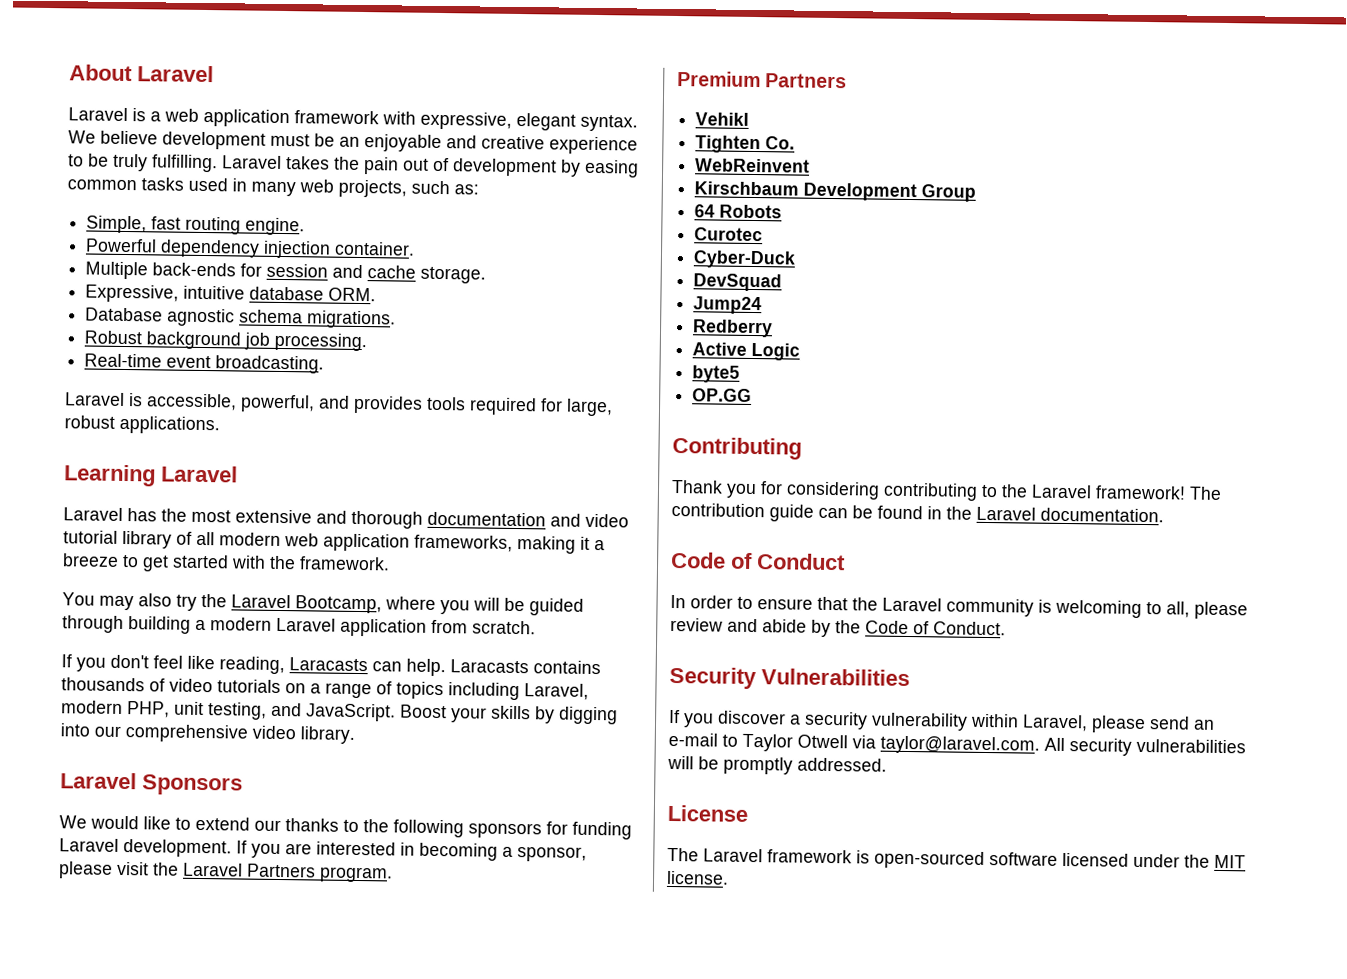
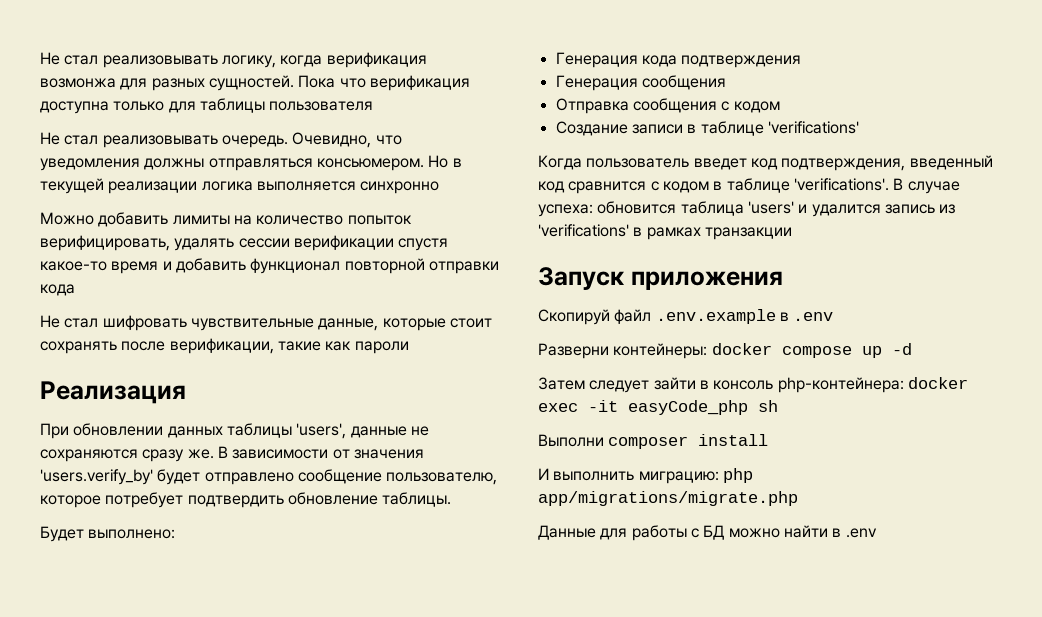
- About Laravel
- Laravel is a web application framework with expressive, elegant syntax. We believe development must be an enjoyable and creative experience to be truly fulfilling. Laravel takes the pain out of development by easing common tasks used in many web projects, such as:
- Simple, fast routing engine.
- Powerful dependency injection container.
- Multiple back-ends for session and cache storage.
- Expressive, intuitive database ORM.
- Database agnostic schema migrations.
- Robust background job processing.
- Real-time event broadcasting.
- Laravel is accessible, powerful, and provides tools required for large, robust applications.
- Learning Laravel
- Laravel has the most extensive and thorough documentation and video tutorial library of all modern web application frameworks, making it a breeze to get started with the framework.
- You may also try the Laravel Bootcamp, where you will be guided through building a modern Laravel application from scratch.
- If you don't feel like reading, Laracasts can help. Laracasts contains thousands of video tutorials on a range of topics including Laravel, modern PHP, unit testing, and JavaScript. Boost your skills by digging into our comprehensive video library.
- Laravel Sponsors
- We would like to extend our thanks to the following sponsors for funding Laravel development. If you are interested in becoming a sponsor, please visit the Laravel Partners program.
- Premium Partners
- Vehikl
- Tighten Co.
- WebReinvent
- Kirschbaum Development Group
- 64 Robots
- Curotec
- Cyber-Duck
- DevSquad
- Jump24
- Redberry
- Active Logic
- byte5
- OP.GG
- Contributing
- Thank you for considering contributing to the Laravel framework! The contribution guide can be found in the Laravel documentation.
- Code of Conduct
- In order to ensure that the Laravel community is welcoming to all, please review and abide by the Code of Conduct.
- Security Vulnerabilities
- If you discover a security vulnerability within Laravel, please send an e-mail to Taylor Otwell via taylor@laravel.com. All security vulnerabilities will be promptly addressed.
- License
- The Laravel framework is open-sourced software licensed under the MIT license.
+ Не стал реализовывать логику, когда верификация возмонжа для разных сущностей. Пока что верификация доступна только для таблицы пользователя
+ Не стал реализовывать очередь. Очевидно, что уведомления должны отправляться консьюмером. Но в текущей реализации логика выполняется синхронно
+ Можно добавить лимиты на количество попыток верифицировать, удалять сессии верификации спустя какое-то время и добавить функционал повторной отправки кода
+ Не стал шифровать чувствительные данные, которые стоит сохранять после верификации, такие как пароли
+ Реализация
+ При обновлении данных таблицы 'users', данные не сохраняются сразу же. В зависимости от значения 'users.verify_by' будет отправлено сообщение пользователю, которое потребует подтвердить обновление таблицы.
+ Будет выполнено:
+ Генерация кода подтверждения
+ Генерация сообщения
+ Отправка сообщения с кодом
+ Создание записи в таблице 'verifications'
+ Когда пользователь введет код подтверждения, введенный код сравнится с кодом в таблице 'verifications'. В случае успеха: обновится таблица 'users' и удалится запись из 'verifications' в рамках транзакции
+ Запуск приложения
+ Скопируй файл .env.example в .env
+ Разверни контейнеры: docker compose up -d
+ Затем следует зайти в консоль php-контейнера: docker exec -it easyCode_php sh
+ Выполни composer install
+ И выполнить миграцию: php app/migrations/migrate.php
+ Данные для работы с БД можно найти в .env

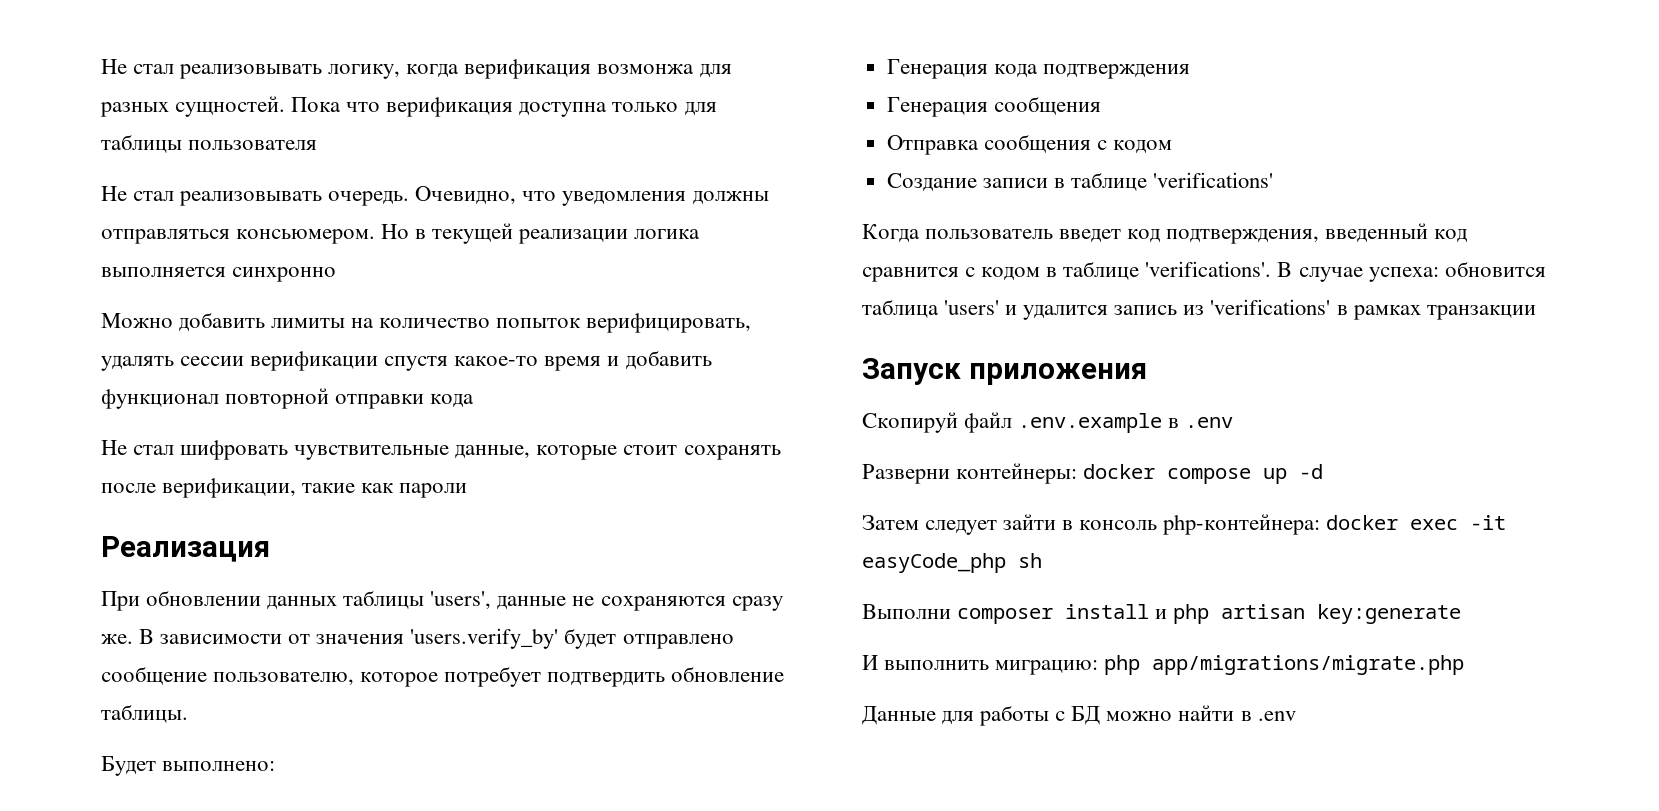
- Выполни composer install
+ Выполни composer install и php artisan key:generate

